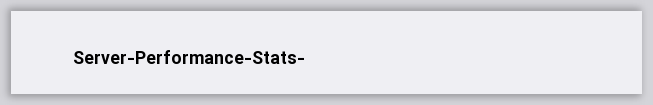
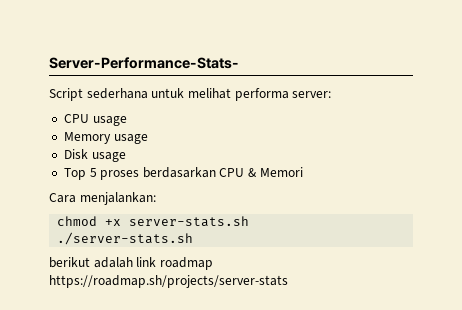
+ Script sederhana untuk melihat performa server:
+ CPU usage
+ Memory usage
+ Disk usage
+ Top 5 proses berdasarkan CPU & Memori
+ Cara menjalankan:
+ chmod +x server-stats.sh
+ ./server-stats.sh
+ berikut adalah link roadmap https://roadmap.sh/projects/server-stats

